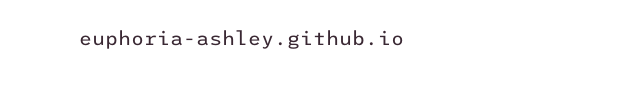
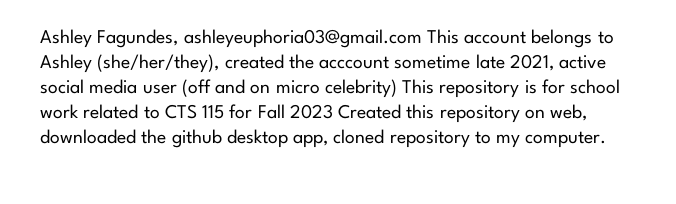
- euphoria-ashley.github.io
+ Ashley Fagundes, ashleyeuphoria03@gmail.com This account belongs to Ashley (she/her/they), created the acccount sometime late 2021, active social media user (off and on micro celebrity) This repository is for school work related to CTS 115 for Fall 2023 Created this repository on web, downloaded the github desktop app, cloned repository to my computer.

